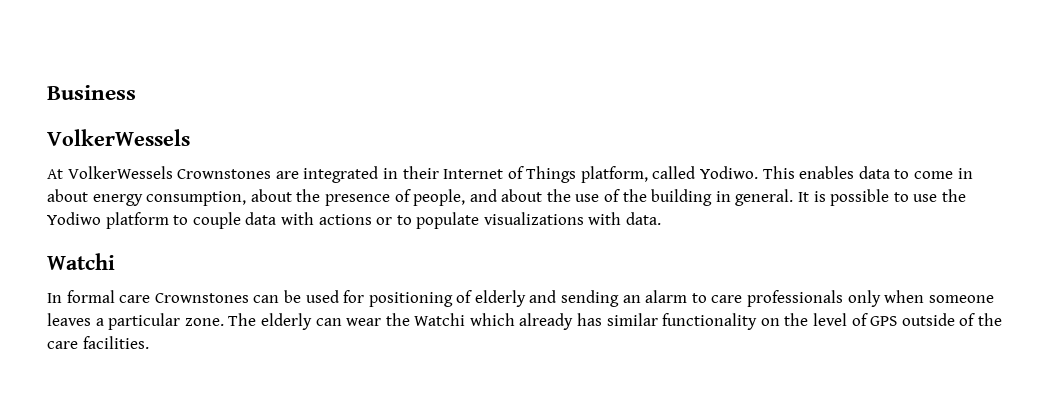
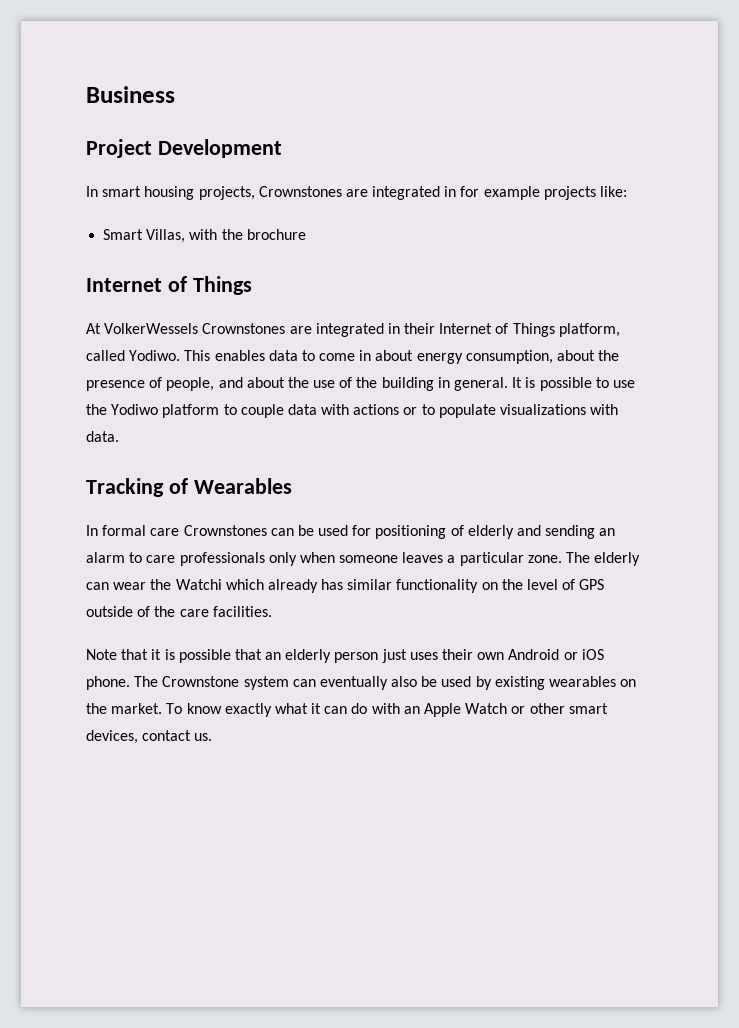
  Business
- VolkerWessels
+ Project Development
+ In smart housing projects, Crownstones are integrated in for example projects like:
+ Smart Villas, with the brochure
+ Internet of Things
  It is possible to use the Yodiwo platform to couple data with actions or to populate visualizations with data.
- Watchi
+ Tracking of Wearables
+ Note that it is possible that an elderly person just uses their own Android or iOS phone. The Crownstone system can eventually also be used by existing wearables on the market. To know exactly what it can do with an Apple Watch or other smart devices, contact us.

